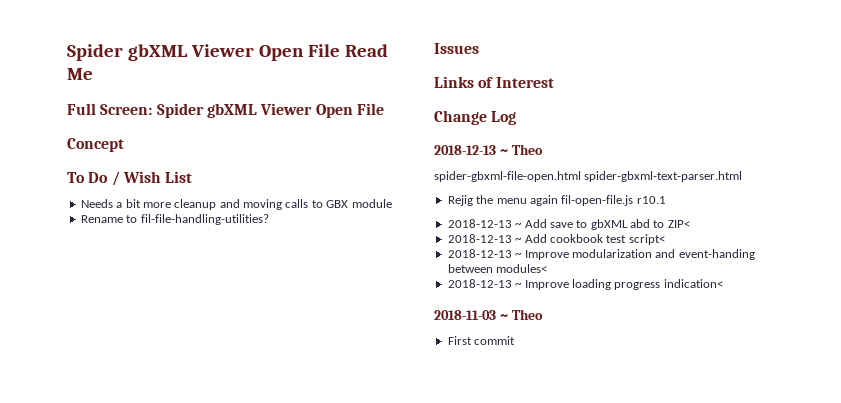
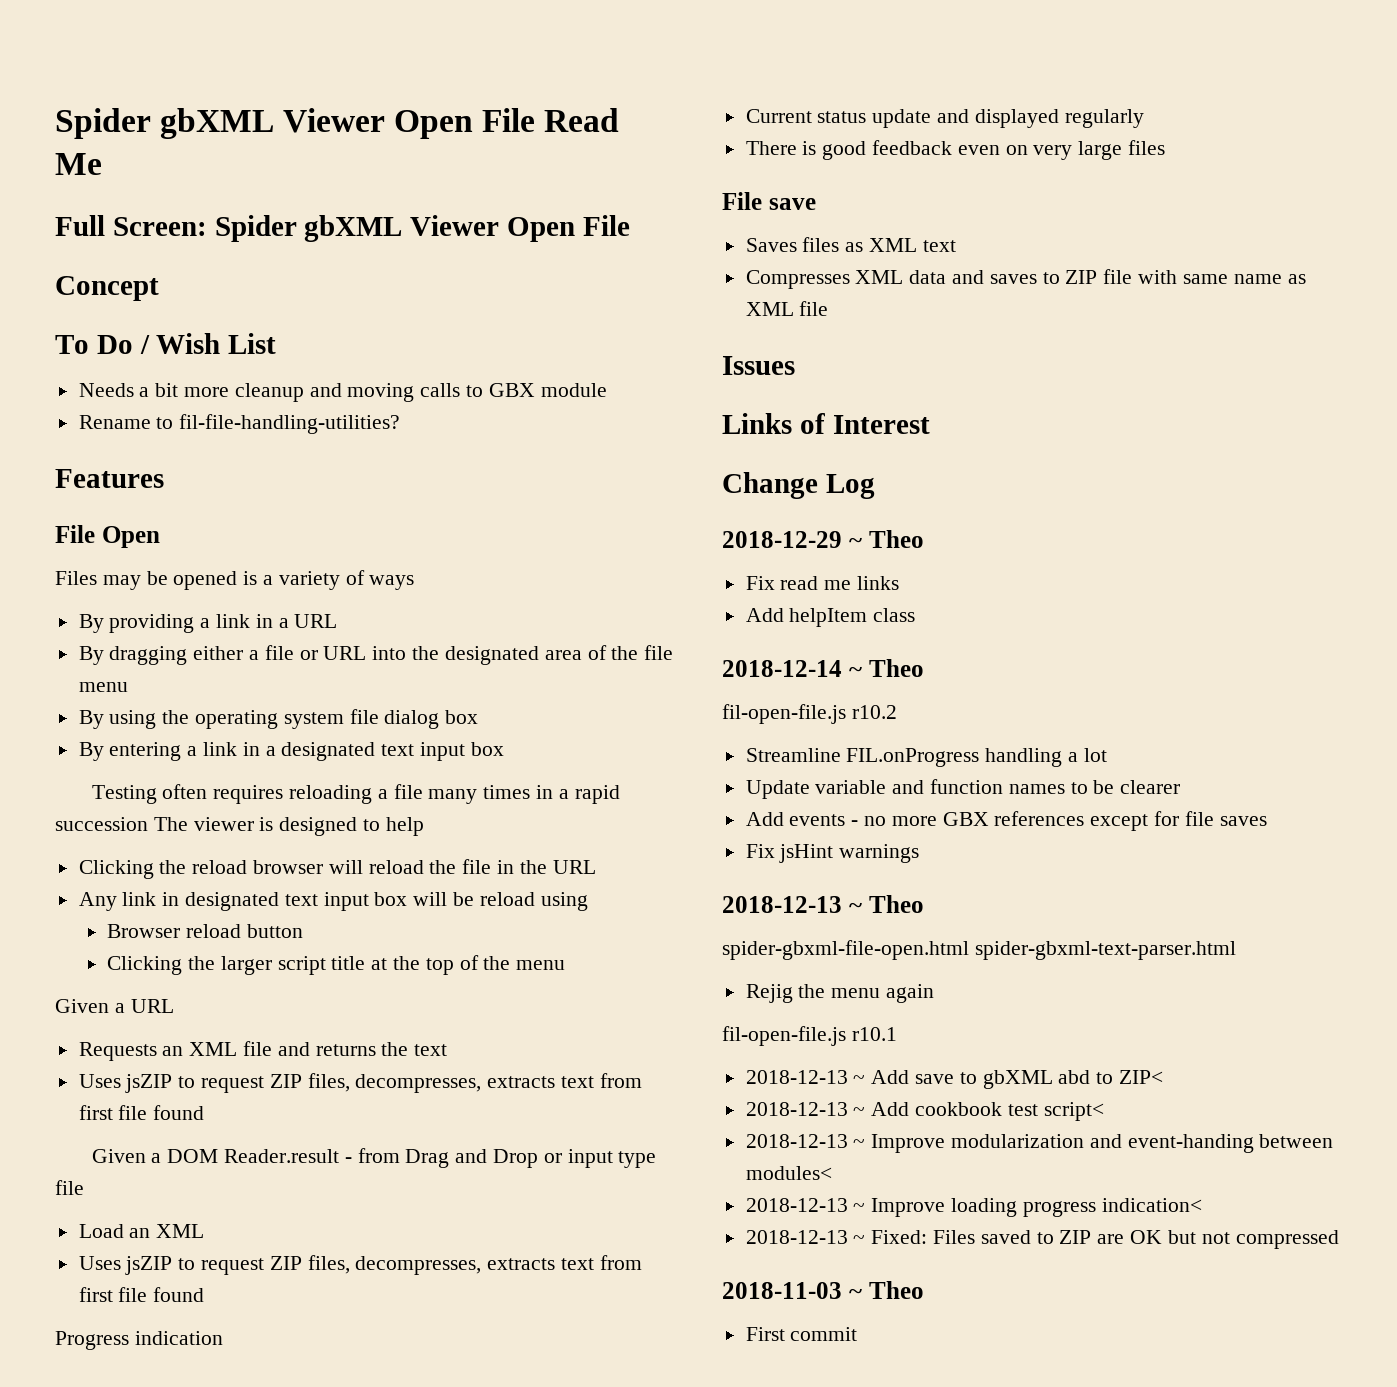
+ Features
+ File Open
+ Files may be opened is a variety of ways
+ By providing a link in a URL
+ By dragging either a file or URL into the designated area of the file menu
+ By using the operating system file dialog box
+ By entering a link in a designated text input box
+ Testing often requires reloading a file many times in a rapid succession The viewer is designed to help
+ Clicking the reload browser will reload the file in the URL
+ Any link in designated text input box will be reload using
+ Browser reload button
+ Clicking the larger script title at the top of the menu
+ Given a URL
+ Requests an XML file and returns the text
+ Uses jsZIP to request ZIP files, decompresses, extracts text from first file found
+ Given a DOM Reader.result - from Drag and Drop or input type file
+ Load an XML
+ Uses jsZIP to request ZIP files, decompresses, extracts text from first file found
+ Progress indication
+ Current status update and displayed regularly
+ There is good feedback even on very large files
+ File save
+ Saves files as XML text
+ Compresses XML data and saves to ZIP file with same name as XML file
+ 2018-12-29 ~ Theo
+ Fix read me links
+ Add helpItem class
+ 2018-12-14 ~ Theo
+ fil-open-file.js r10.2
+ Streamline FIL.onProgress handling a lot
+ Update variable and function names to be clearer
+ Add events - no more GBX references except for file saves
+ Fix jsHint warnings
- Rejig the menu again fil-open-file.js r10.1
+ Rejig the menu again
+ fil-open-file.js r10.1
+ 2018-12-13 ~ Fixed: Files saved to ZIP are OK but not compressed

